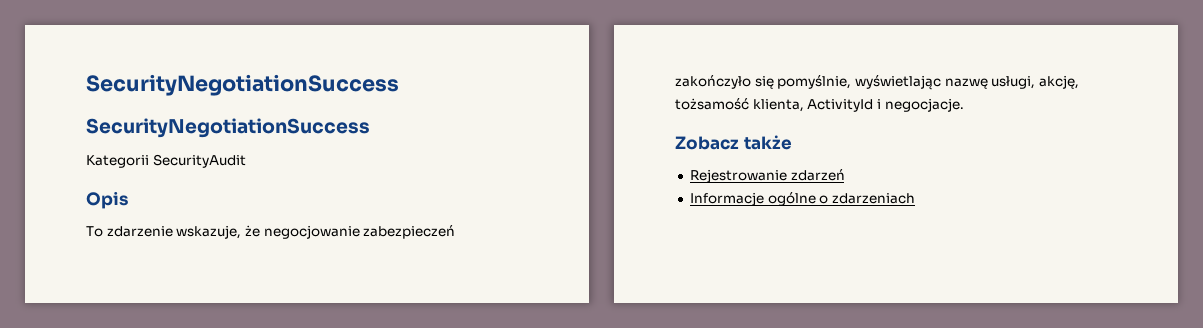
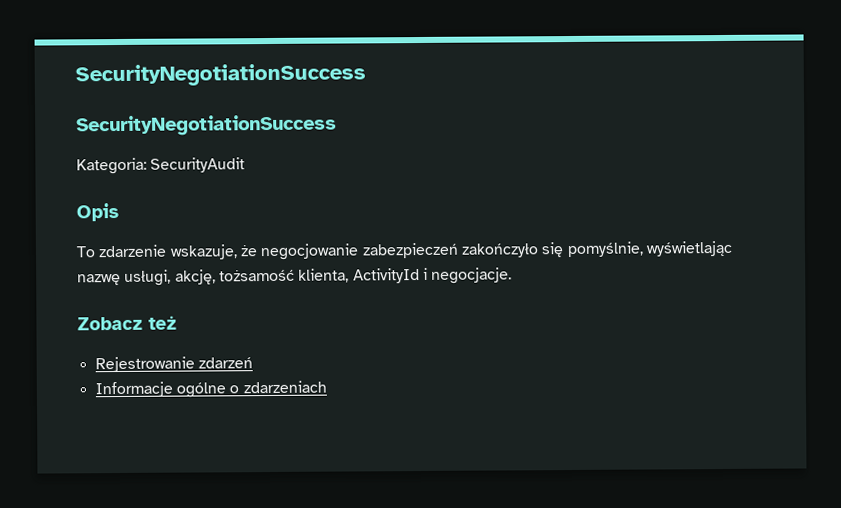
- Kategorii SecurityAudit
+ Kategoria: SecurityAudit
- Zobacz także
+ Zobacz też

